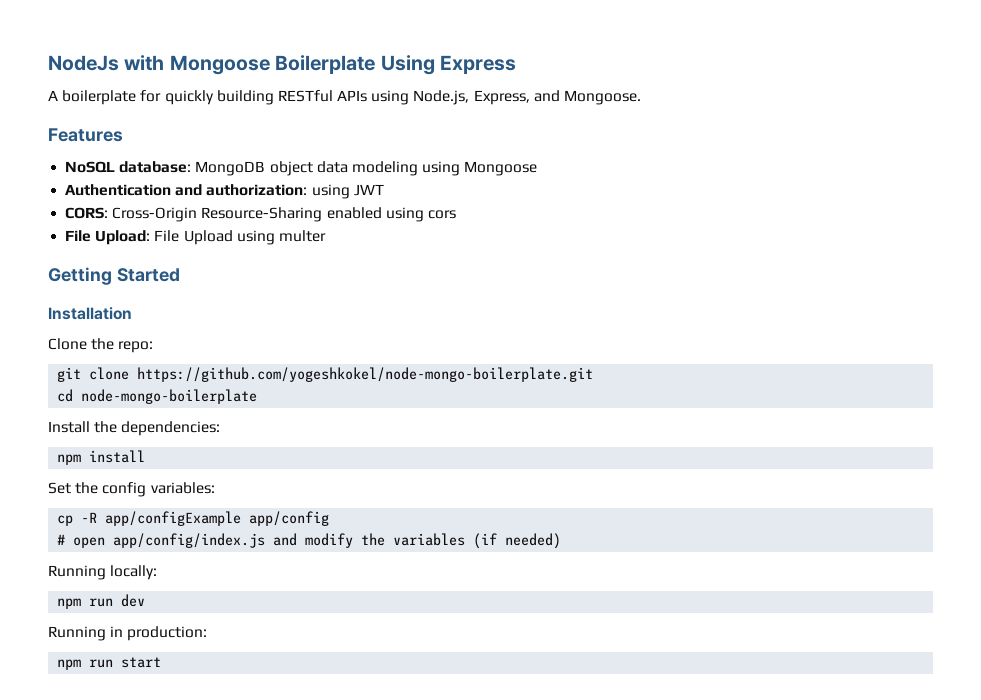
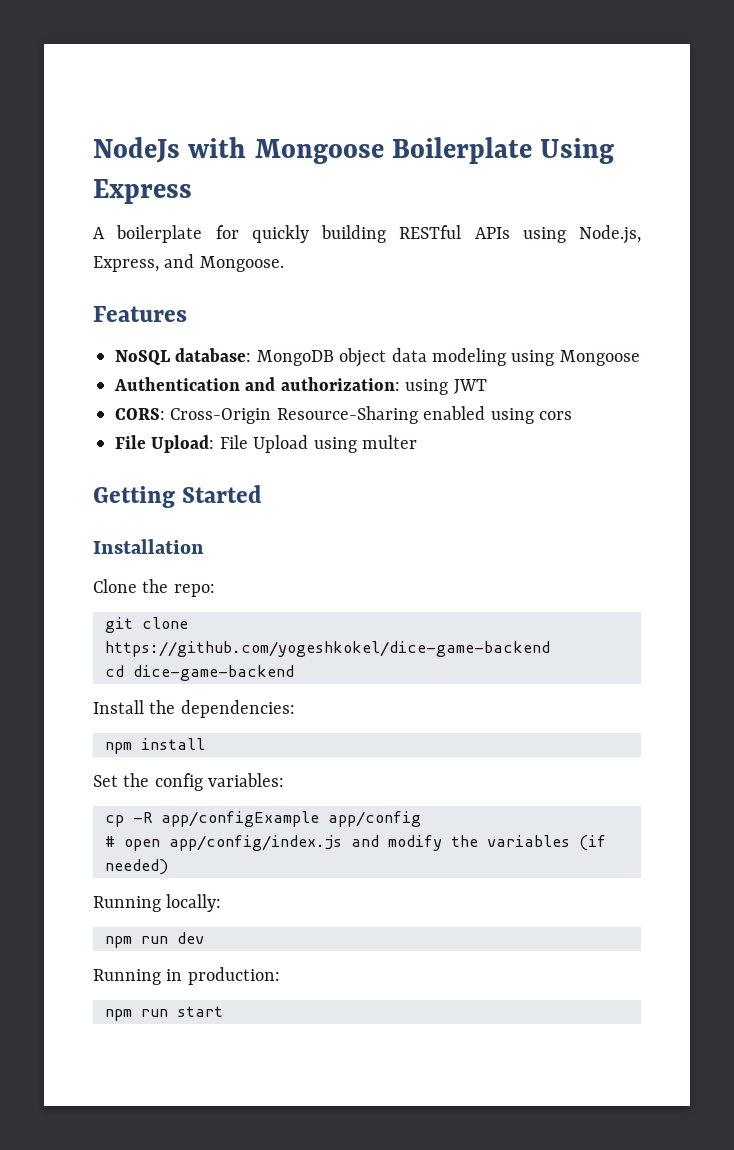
- git clone https://github.com/yogeshkokel/node-mongo-boilerplate.git
+ git clone https://github.com/yogeshkokel/dice-game-backend
- cd node-mongo-boilerplate
+ cd dice-game-backend

